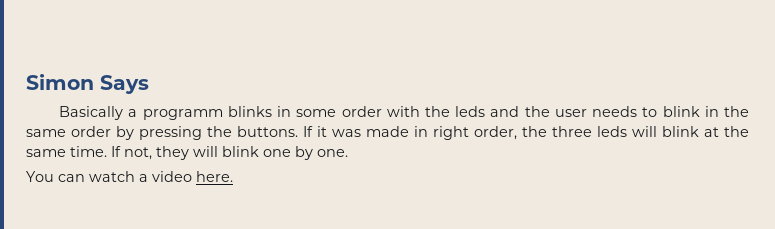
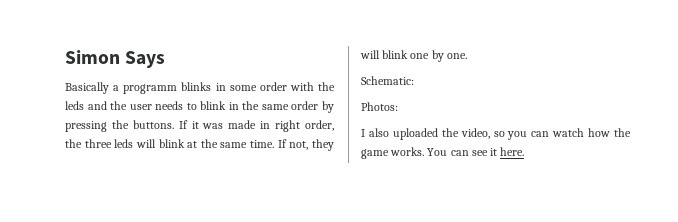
- You can watch a video here.
+ Schematic:
+ Photos:
+ I also uploaded the video, so you can watch how the game works. You can see it here.

